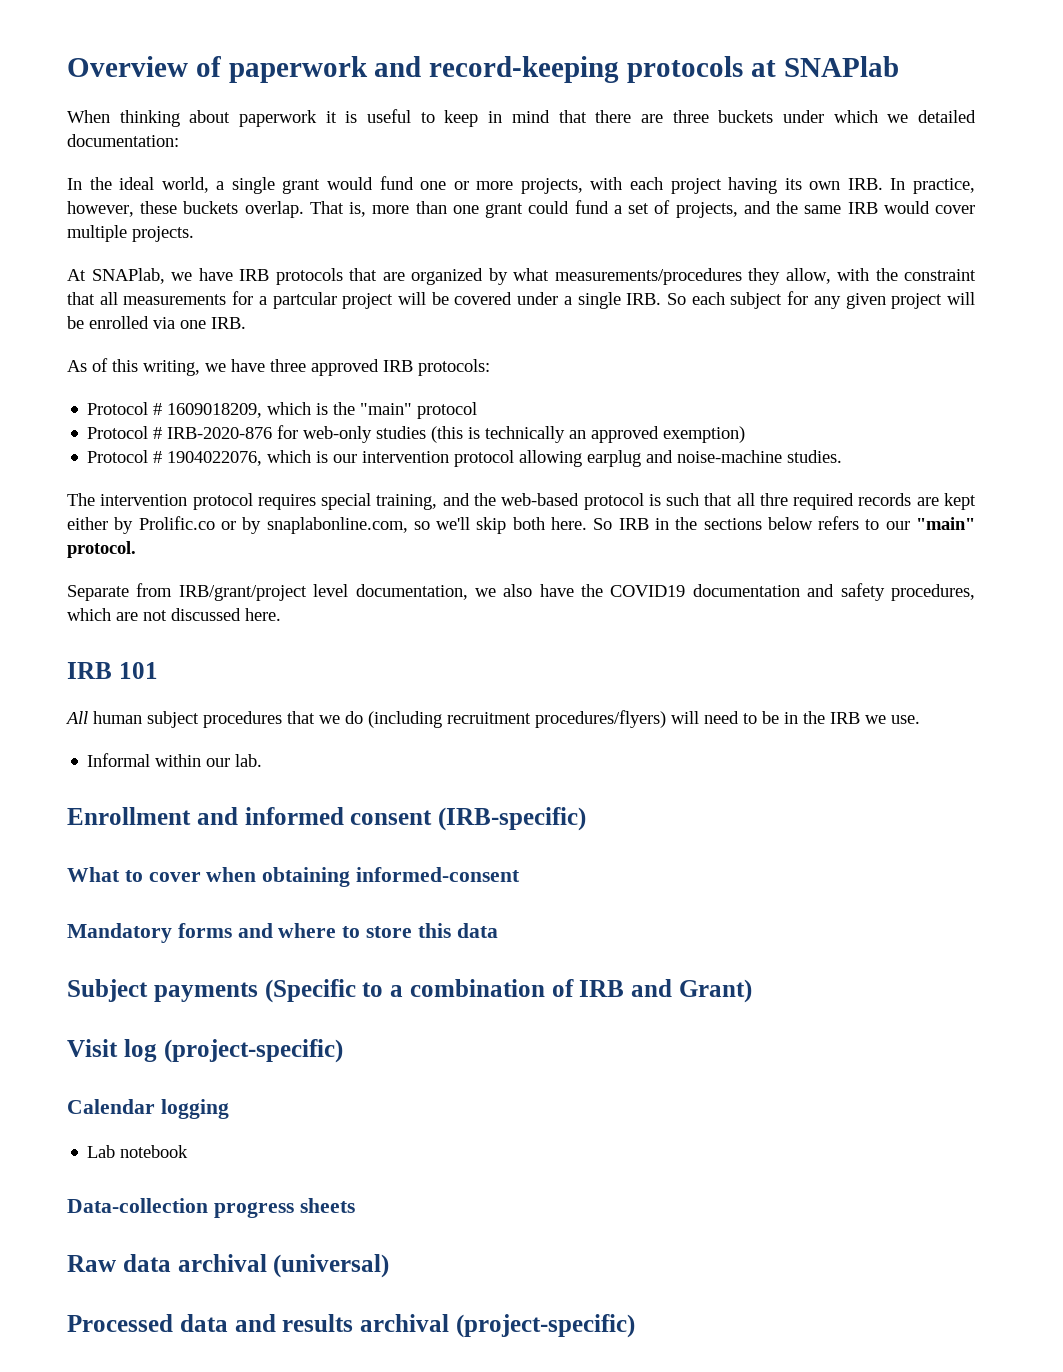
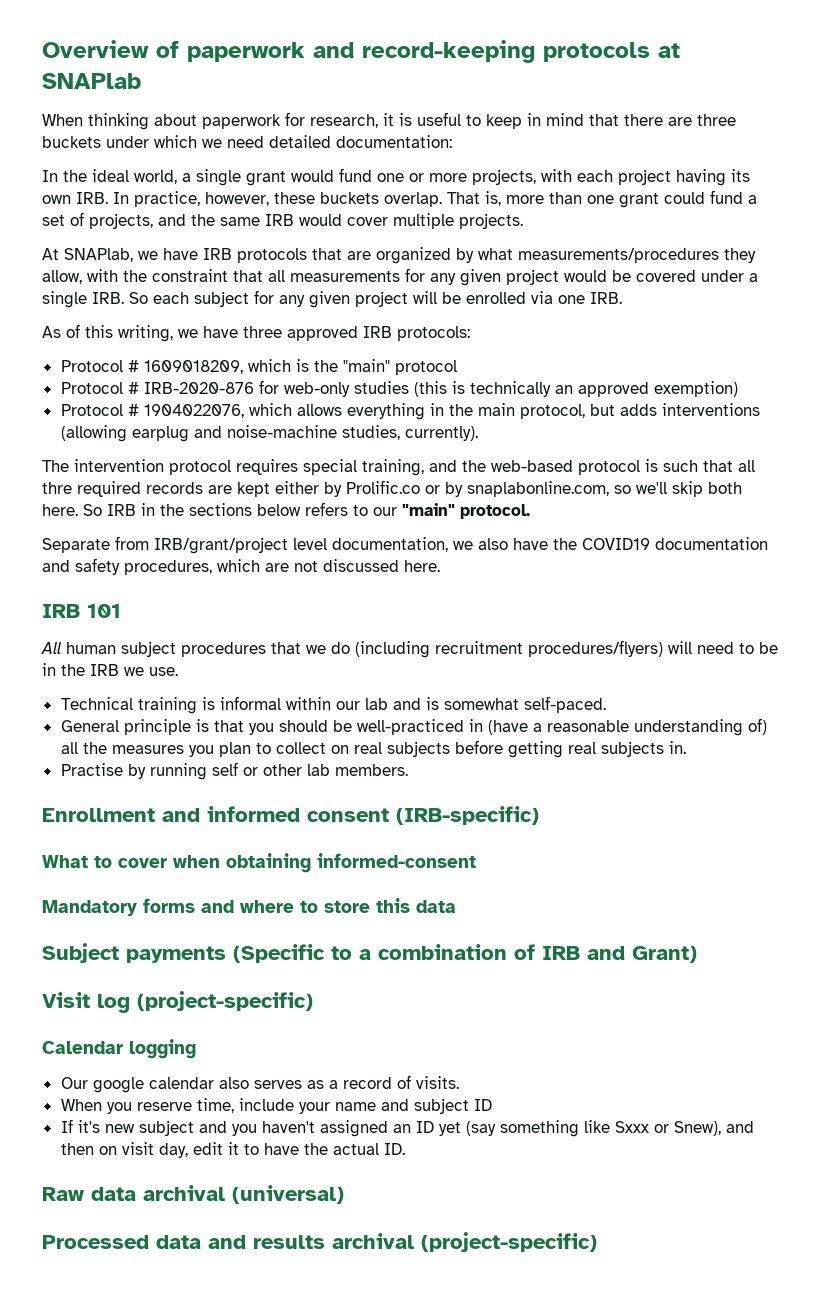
- When thinking about paperwork it is useful to keep in mind that there are three buckets under which we detailed documentation:
+ When thinking about paperwork for research, it is useful to keep in mind that there are three buckets under which we need detailed documentation:
- At SNAPlab, we have IRB protocols that are organized by what measurements/procedures they allow, with the constraint that all measurements for a partcular project will be covered under a single IRB. So each subject for any given project will be enrolled via one IRB.
+ At SNAPlab, we have IRB protocols that are organized by what measurements/procedures they allow, with the constraint that all measurements for any given project would be covered under a single IRB. So each subject for any given project will be enrolled via one IRB.
- Protocol # 1904022076, which is our intervention protocol allowing earplug and noise-machine studies.
+ Protocol # 1904022076, which allows everything in the main protocol, but adds interventions (allowing earplug and noise-machine studies, currently).
- Informal within our lab.
+ Technical training is informal within our lab and is somewhat self-paced.
+ General principle is that you should be well-practiced in (have a reasonable understanding of) all the measures you plan to collect on real subjects before getting real subjects in.
+ Practise by running self or other lab members.
- Lab notebook
- Data-collection progress sheets
+ Our google calendar also serves as a record of visits.
+ When you reserve time, include your name and subject ID
+ If it's new subject and you haven't assigned an ID yet (say something like Sxxx or Snew), and then on visit day, edit it to have the actual ID.

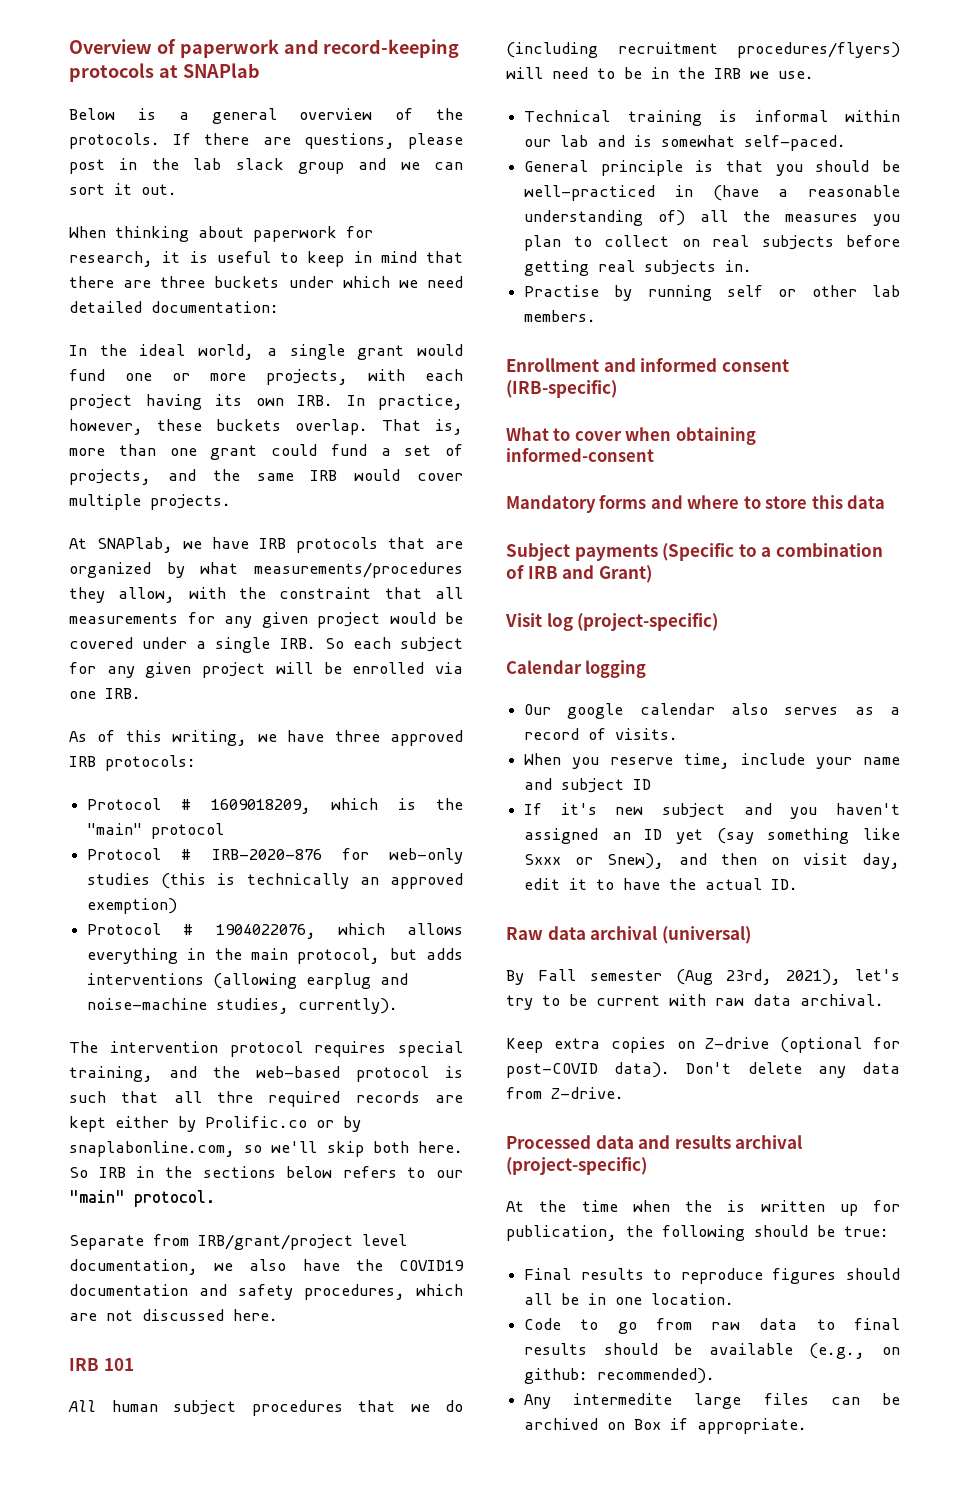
+ Below is a general overview of the protocols. If there are questions, please post in the lab slack group and we can sort it out.
+ By Fall semester (Aug 23rd, 2021), let's try to be current with raw data archival.
+ Keep extra copies on Z-drive (optional for post-COVID data). Don't delete any data from Z-drive.
+ At the time when the is written up for publication, the following should be true:
+ Final results to reproduce figures should all be in one location.
+ Code to go from raw data to final results should be available (e.g., on github: recommended).
+ Any intermedite large files can be archived on Box if appropriate.

